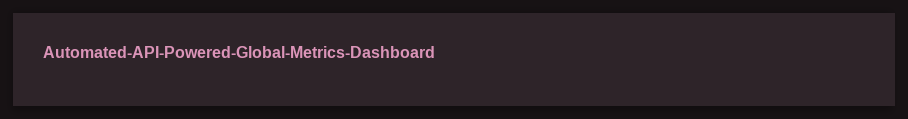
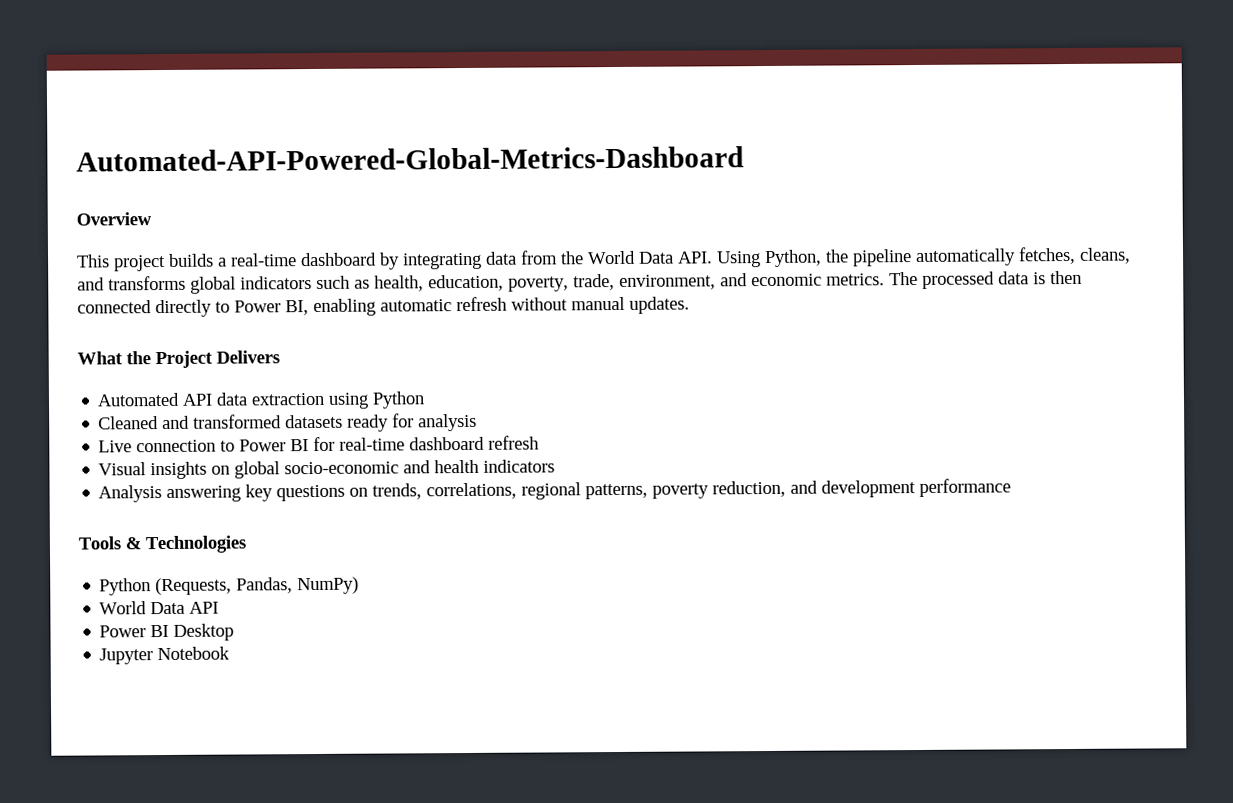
+ Overview
+ This project builds a real-time dashboard by integrating data from the World Data API. Using Python, the pipeline automatically fetches, cleans, and transforms global indicators such as health, education, poverty, trade, environment, and economic metrics. The processed data is then connected directly to Power BI, enabling automatic refresh without manual updates.
+ What the Project Delivers
+ Automated API data extraction using Python
+ Cleaned and transformed datasets ready for analysis
+ Live connection to Power BI for real-time dashboard refresh
+ Visual insights on global socio-economic and health indicators
+ Analysis answering key questions on trends, correlations, regional patterns, poverty reduction, and development performance
+ Tools & Technologies
+ Python (Requests, Pandas, NumPy)
+ World Data API
+ Power BI Desktop
+ Jupyter Notebook

